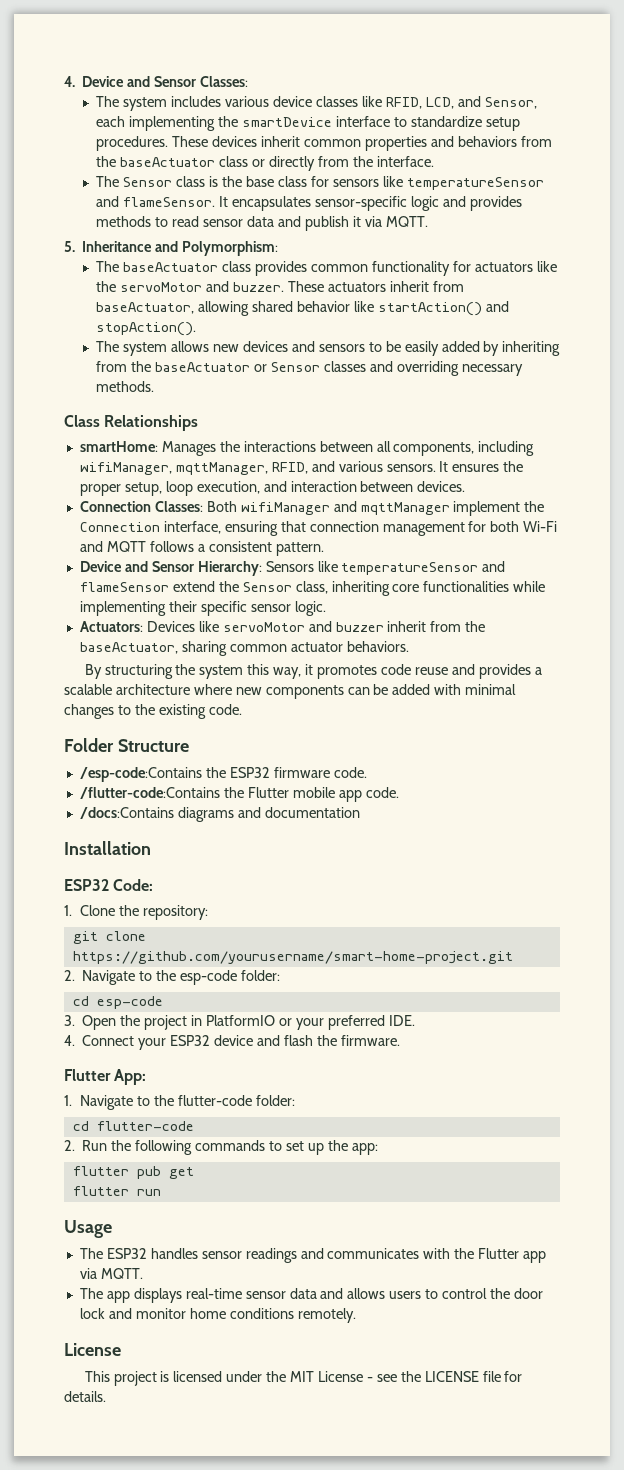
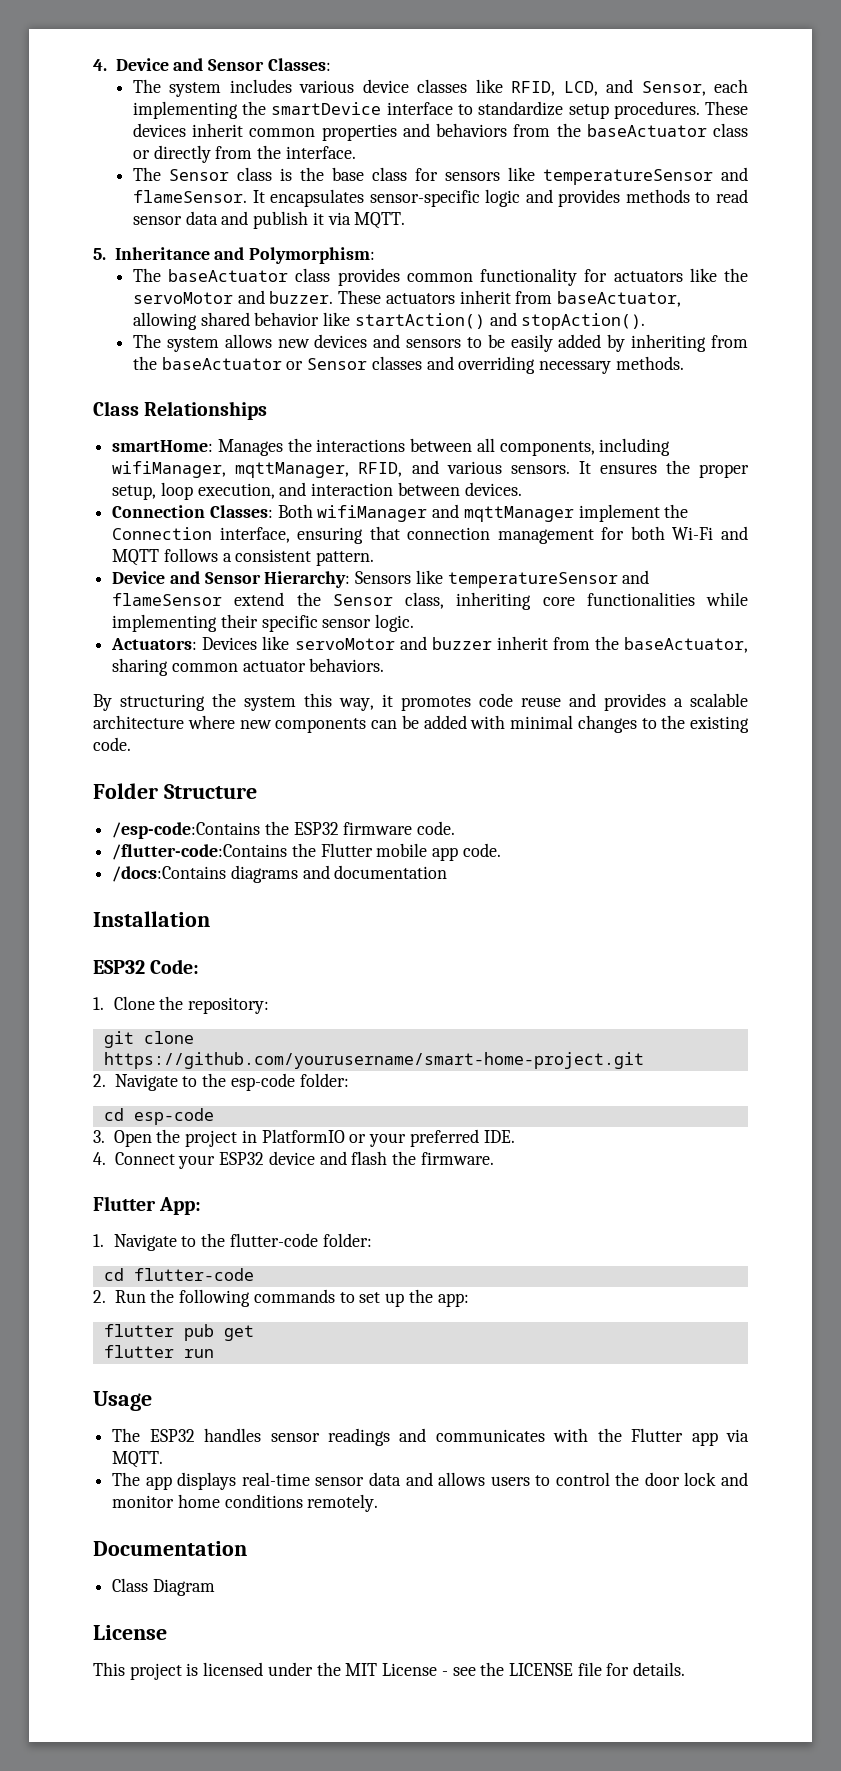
+ Documentation
+ Class Diagram

